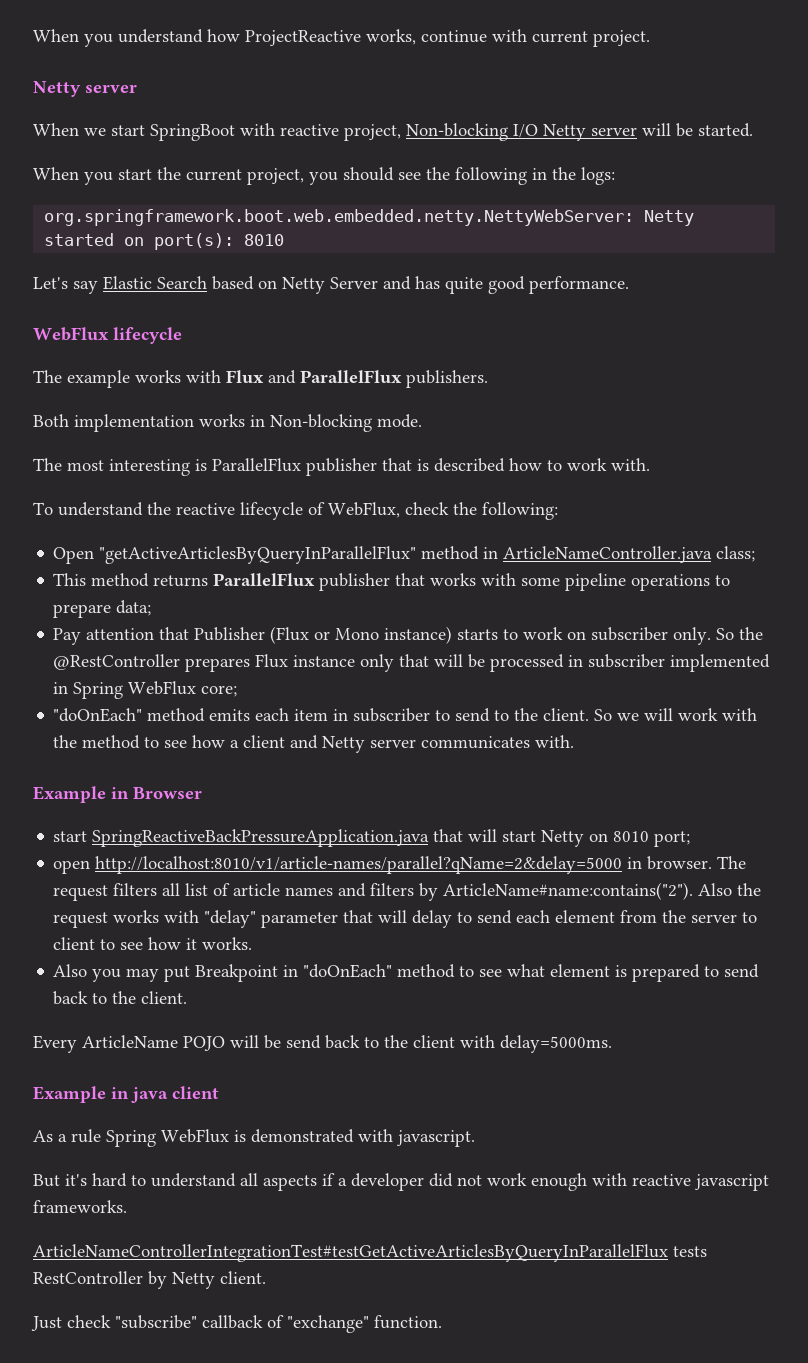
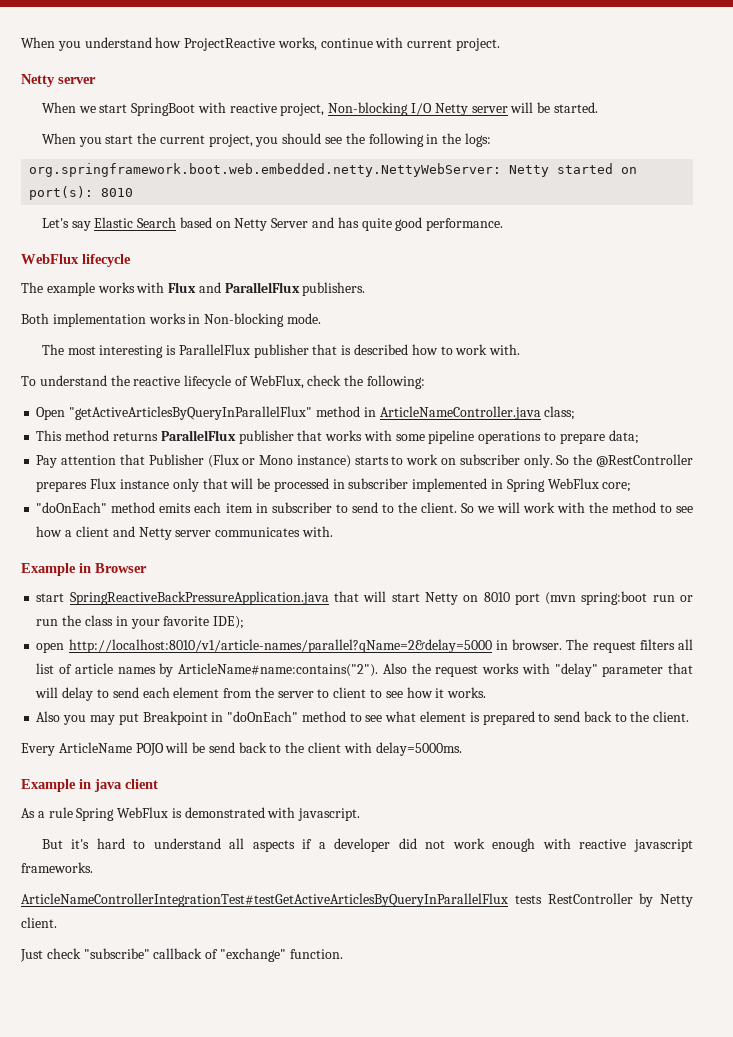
- start SpringReactiveBackPressureApplication.java that will start Netty on 8010 port;
+ start SpringReactiveBackPressureApplication.java that will start Netty on 8010 port (mvn spring:boot run or run the class in your favorite IDE);
- The request filters all list of article names and filters by ArticleName#name:contains("2").
+ The request filters all list of article names by ArticleName#name:contains("2").

